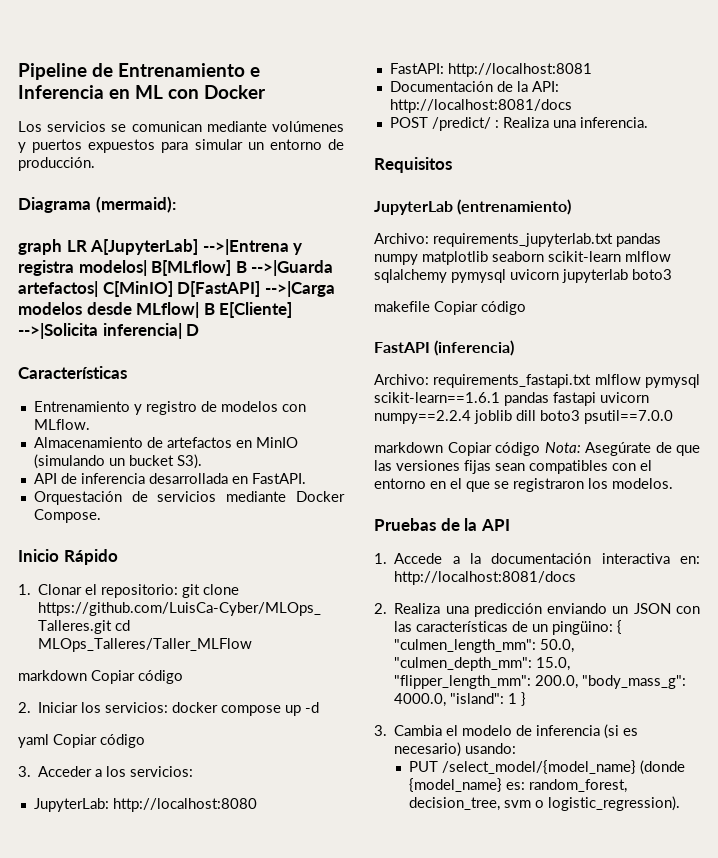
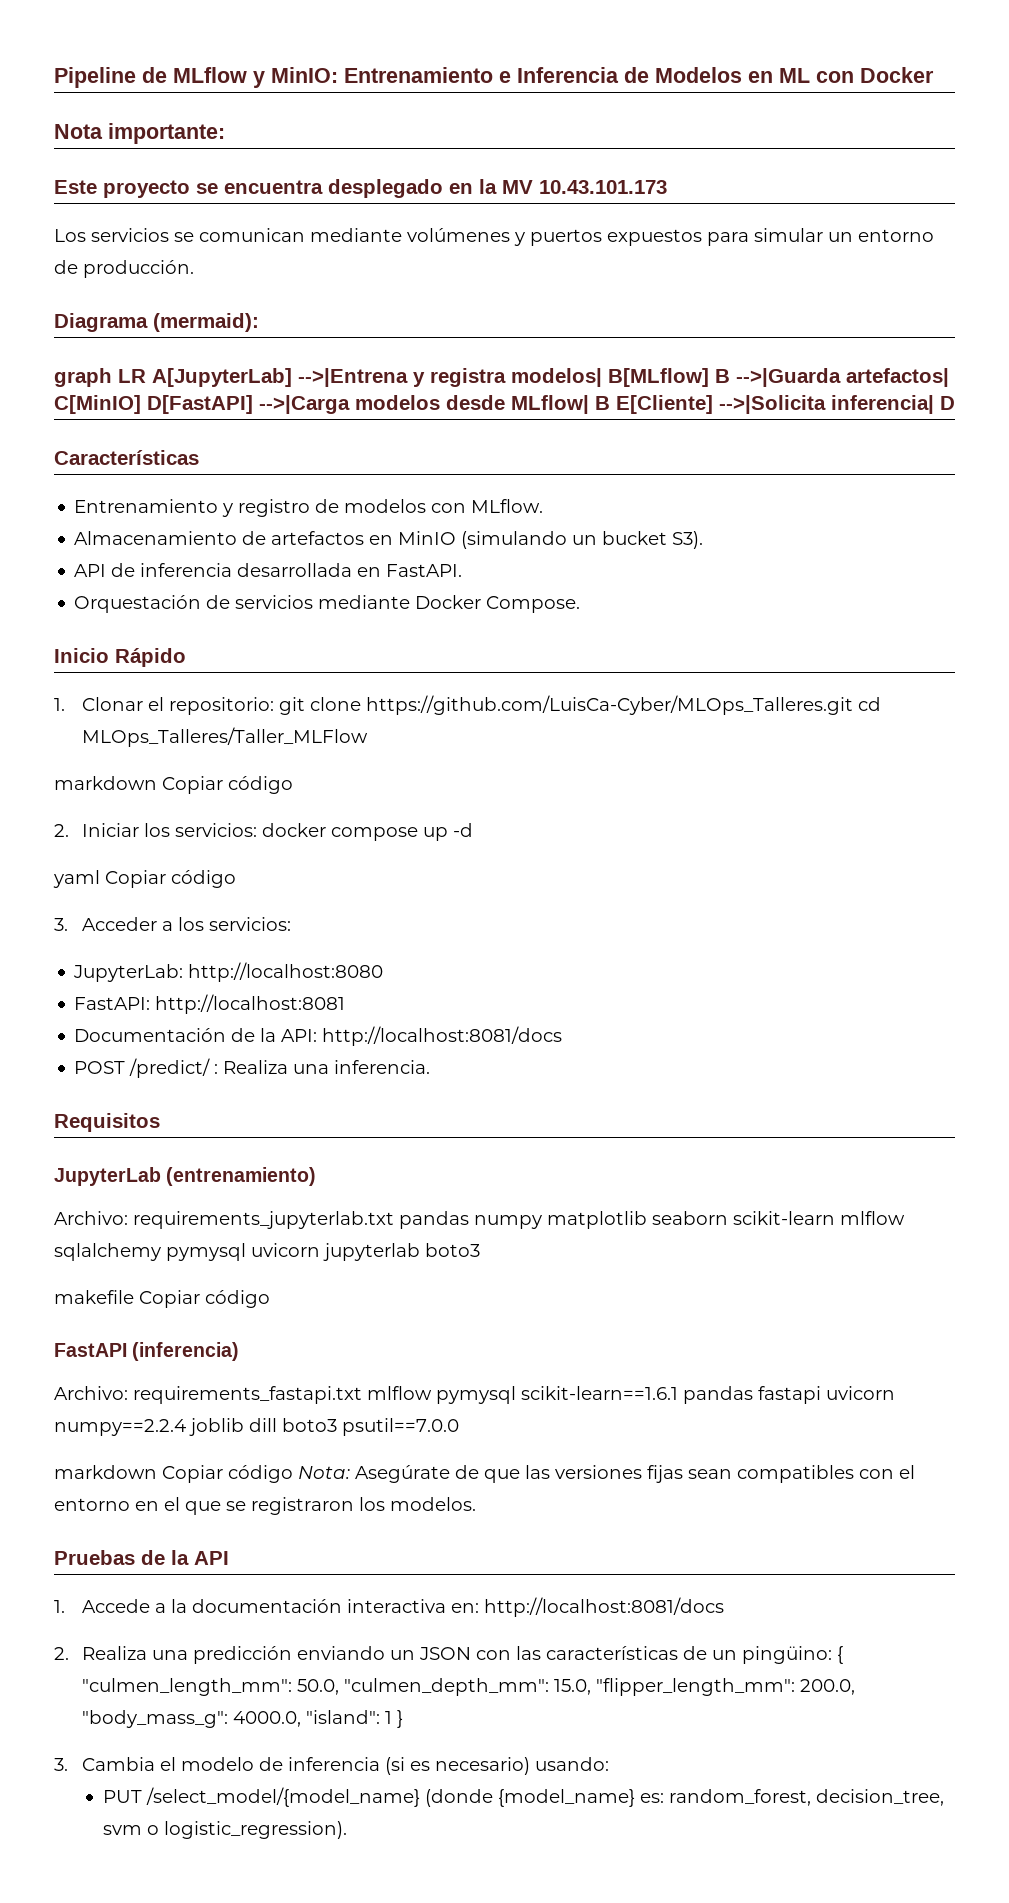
- Pipeline de Entrenamiento e Inferencia en ML con Docker
+ Pipeline de MLflow y MinIO: Entrenamiento e Inferencia de Modelos en ML con Docker
+ Nota importante:
+ Este proyecto se encuentra desplegado en la MV 10.43.101.173

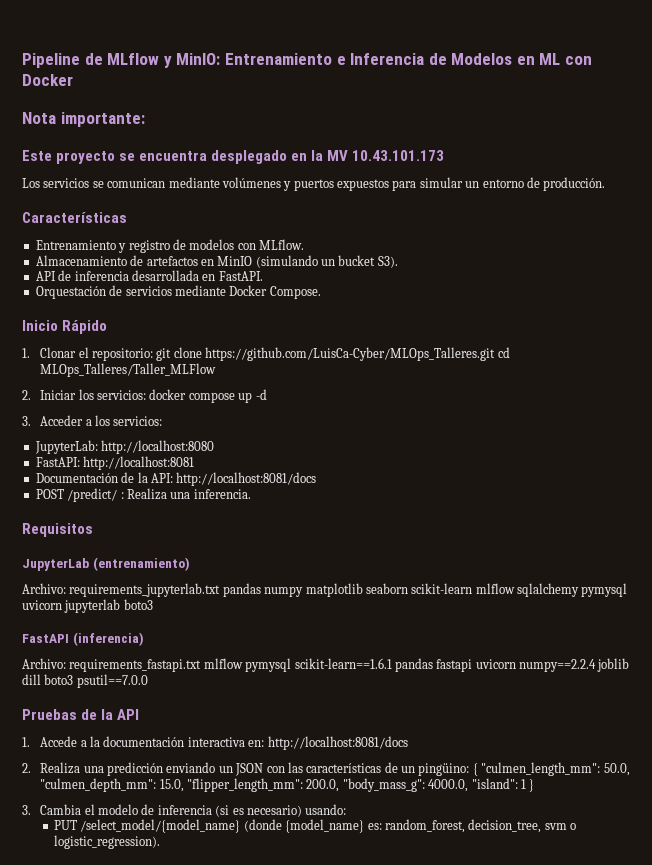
- Diagrama (mermaid):
- graph LR A[JupyterLab] -->|Entrena y registra modelos| B[MLflow] B -->|Guarda artefactos| C[MinIO] D[FastAPI] -->|Carga modelos desde MLflow| B E[Cliente] -->|Solicita inferencia| D
  1. Clonar el repositorio: git clone https://github.com/LuisCa-Cyber/MLOps_Talleres.git cd MLOps_Talleres/Taller_MLFlow
- markdown Copiar código
- yaml Copiar código
- makefile Copiar código
- markdown Copiar código Nota: Asegúrate de que las versiones fijas sean compatibles con el entorno en el que se registraron los modelos.

